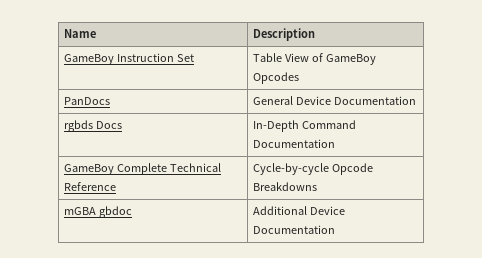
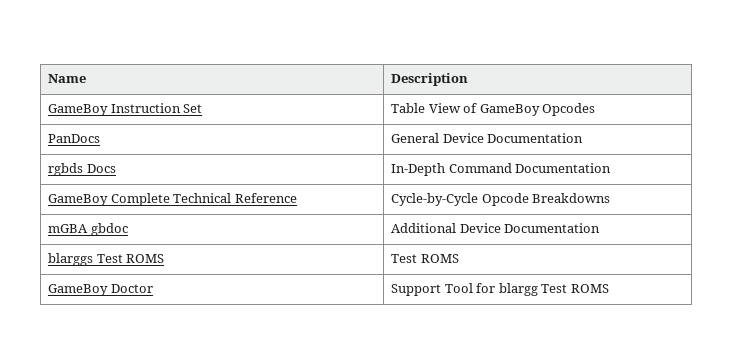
- GameBoy Complete Technical Reference | Cycle-by-cycle Opcode Breakdowns
+ GameBoy Complete Technical Reference | Cycle-by-Cycle Opcode Breakdowns
+ blarggs Test ROMS | Test ROMS
+ GameBoy Doctor | Support Tool for blargg Test ROMS

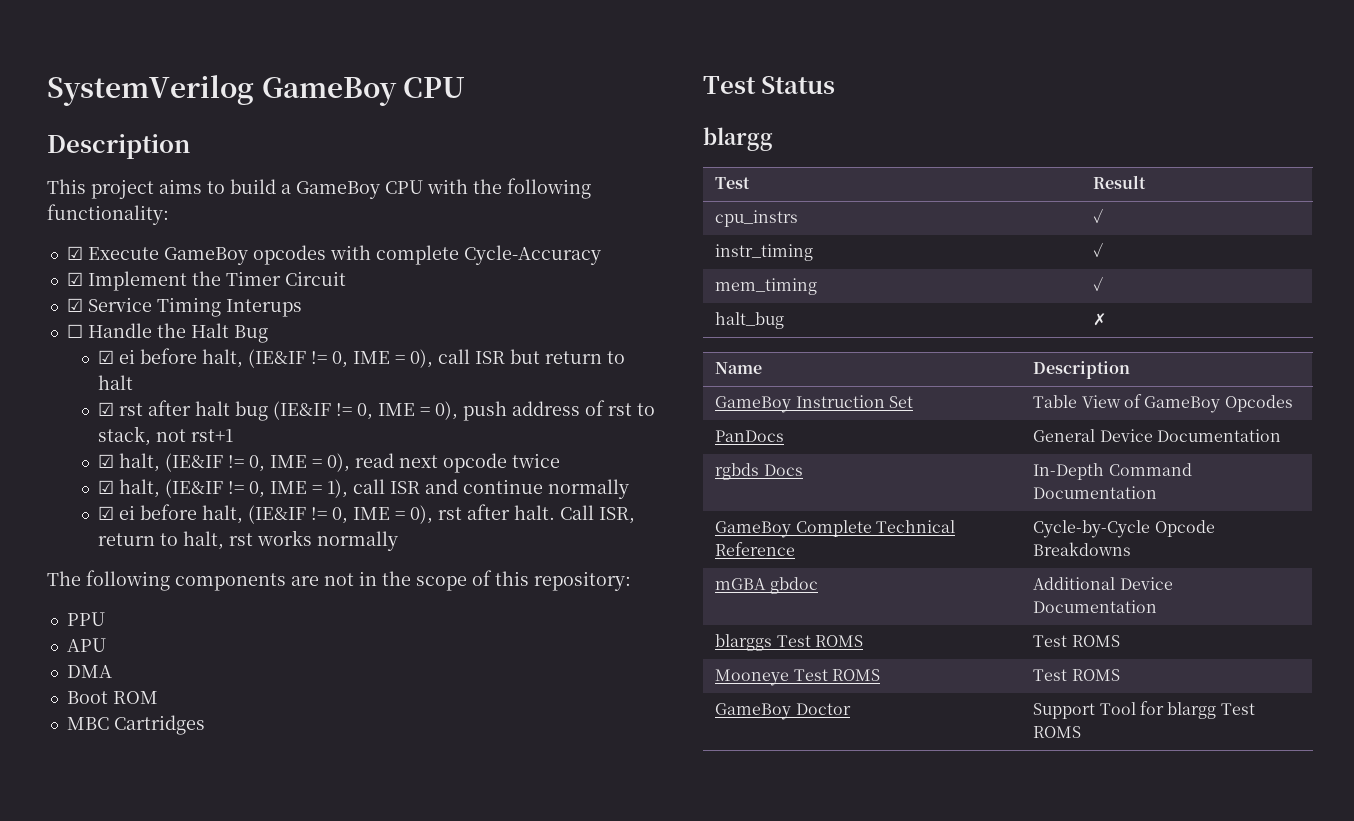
+ SystemVerilog GameBoy CPU
+ Description
+ This project aims to build a GameBoy CPU with the following functionality:
+ ☑ Execute GameBoy opcodes with complete Cycle-Accuracy
+ ☑ Implement the Timer Circuit
+ ☑ Service Timing Interups
+ ☐ Handle the Halt Bug
+ ☑ ei before halt, (IE&IF != 0, IME = 0), call ISR but return to halt
+ ☑ rst after halt bug (IE&IF != 0, IME = 0), push address of rst to stack, not rst+1
+ ☑ halt, (IE&IF != 0, IME = 0), read next opcode twice
+ ☑ halt, (IE&IF != 0, IME = 1), call ISR and continue normally
+ ☑ ei before halt, (IE&IF != 0, IME = 0), rst after halt. Call ISR, return to halt, rst works normally
+ The following components are not in the scope of this repository:
+ PPU
+ APU
+ DMA
+ Boot ROM
+ MBC Cartridges
+ Test Status
+ blargg
+ Test | Result
+ cpu_instrs | ✓
+ instr_timing | ✓
+ mem_timing | ✓
+ halt_bug | ✗
+ Mooneye Test ROMS | Test ROMS

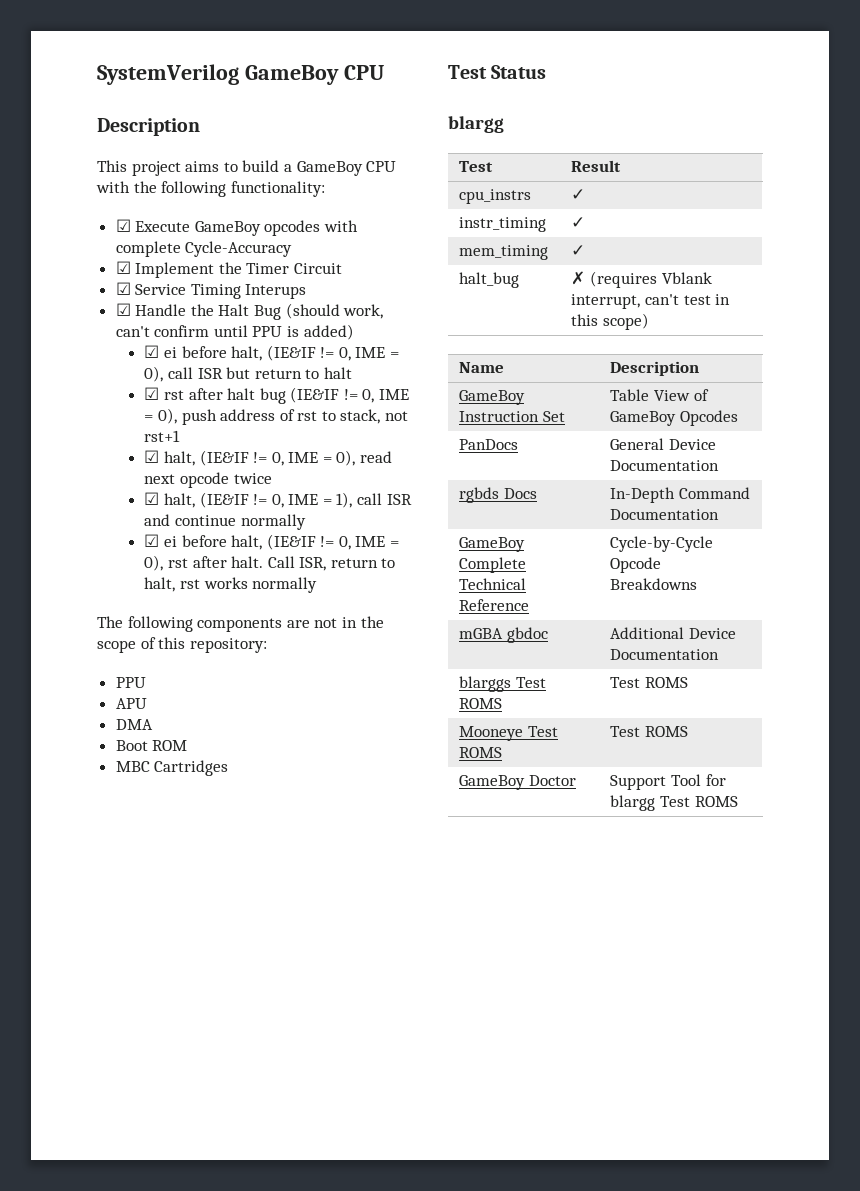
- ☐ Handle the Halt Bug
+ ☑ Handle the Halt Bug (should work, can't confirm until PPU is added)
- halt_bug | ✗
+ halt_bug | ✗ (requires Vblank interrupt, can't test in this scope)

